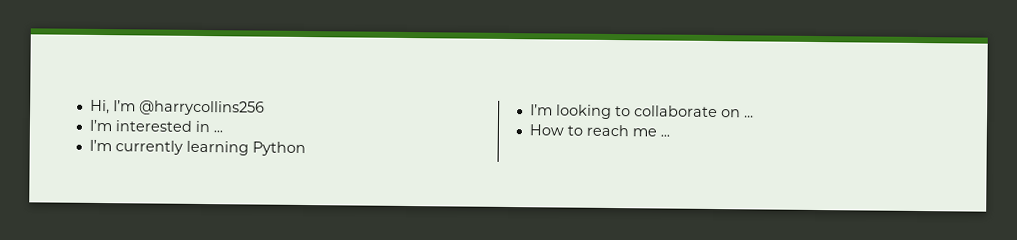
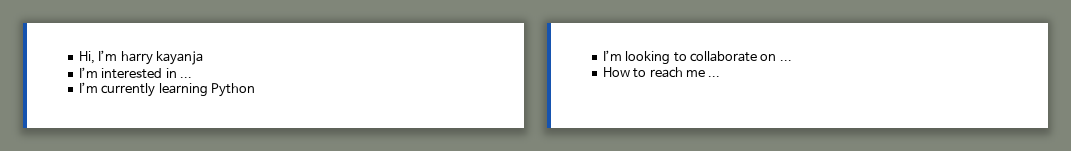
- Hi, I’m @harrycollins256
+ Hi, I’m harry kayanja

